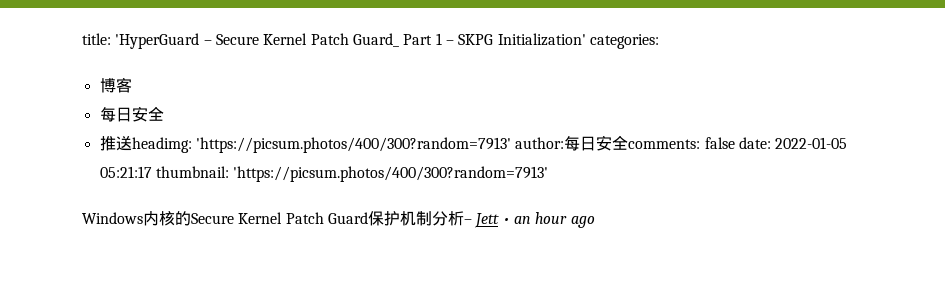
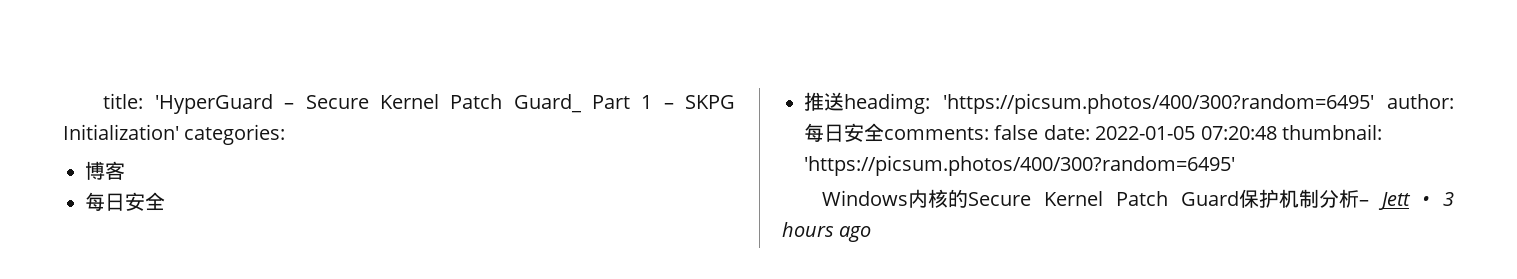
- 推送headimg: 'https://picsum.photos/400/300?random=7913' author:每日安全comments: false date: 2022-01-05 05:21:17 thumbnail: 'https://picsum.photos/400/300?random=7913'
+ 推送headimg: 'https://picsum.photos/400/300?random=6495' author:每日安全comments: false date: 2022-01-05 07:20:48 thumbnail: 'https://picsum.photos/400/300?random=6495'
- Windows内核的Secure Kernel Patch Guard保护机制分析– Jett • an hour ago
+ Windows内核的Secure Kernel Patch Guard保护机制分析– Jett • 3 hours ago

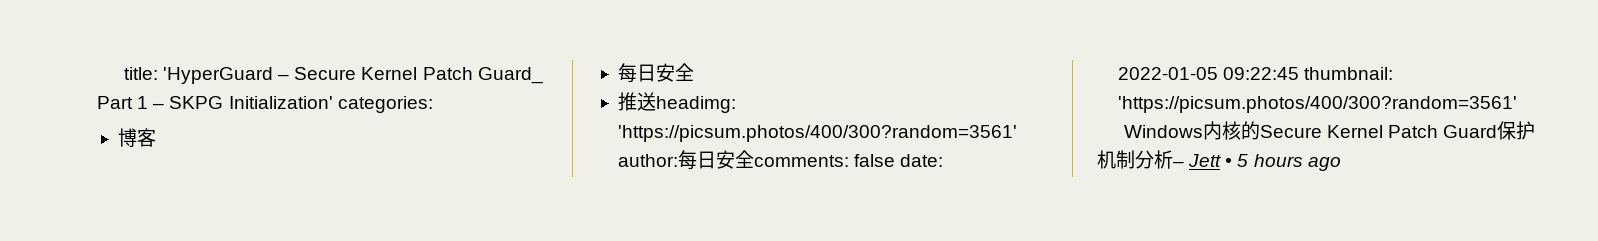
- 推送headimg: 'https://picsum.photos/400/300?random=6495' author:每日安全comments: false date: 2022-01-05 07:20:48 thumbnail: 'https://picsum.photos/400/300?random=6495'
+ 推送headimg: 'https://picsum.photos/400/300?random=3561' author:每日安全comments: false date: 2022-01-05 09:22:45 thumbnail: 'https://picsum.photos/400/300?random=3561'
- Windows内核的Secure Kernel Patch Guard保护机制分析– Jett • 3 hours ago
+ Windows内核的Secure Kernel Patch Guard保护机制分析– Jett • 5 hours ago

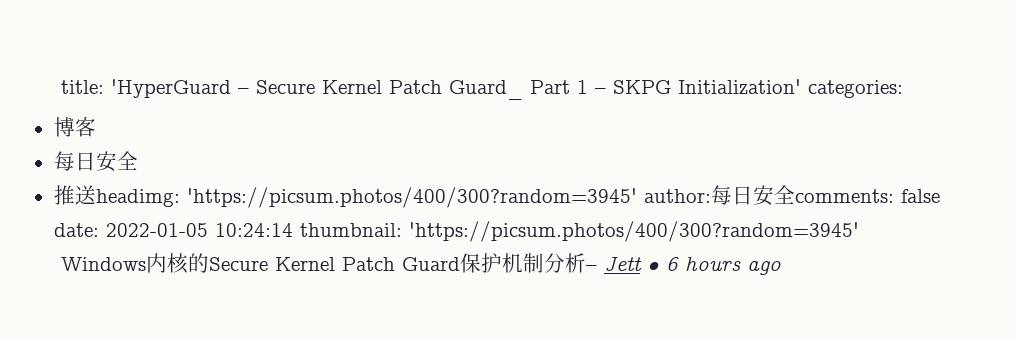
- 推送headimg: 'https://picsum.photos/400/300?random=3561' author:每日安全comments: false date: 2022-01-05 09:22:45 thumbnail: 'https://picsum.photos/400/300?random=3561'
+ 推送headimg: 'https://picsum.photos/400/300?random=3945' author:每日安全comments: false date: 2022-01-05 10:24:14 thumbnail: 'https://picsum.photos/400/300?random=3945'
- Windows内核的Secure Kernel Patch Guard保护机制分析– Jett • 5 hours ago
+ Windows内核的Secure Kernel Patch Guard保护机制分析– Jett • 6 hours ago

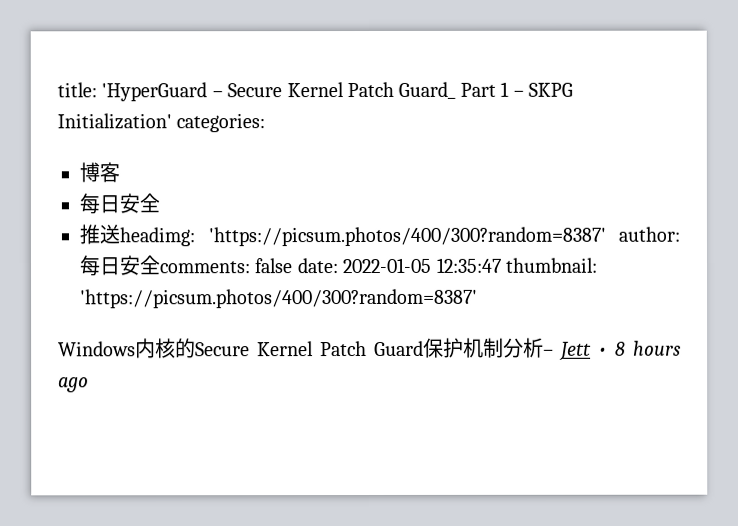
- 推送headimg: 'https://picsum.photos/400/300?random=3945' author:每日安全comments: false date: 2022-01-05 10:24:14 thumbnail: 'https://picsum.photos/400/300?random=3945'
+ 推送headimg: 'https://picsum.photos/400/300?random=8387' author:每日安全comments: false date: 2022-01-05 12:35:47 thumbnail: 'https://picsum.photos/400/300?random=8387'
- Windows内核的Secure Kernel Patch Guard保护机制分析– Jett • 6 hours ago
+ Windows内核的Secure Kernel Patch Guard保护机制分析– Jett • 8 hours ago

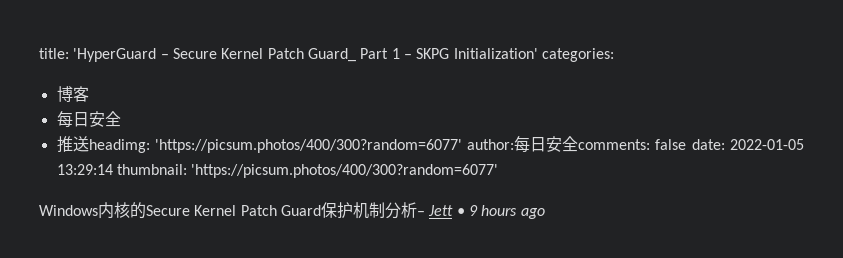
- 推送headimg: 'https://picsum.photos/400/300?random=8387' author:每日安全comments: false date: 2022-01-05 12:35:47 thumbnail: 'https://picsum.photos/400/300?random=8387'
+ 推送headimg: 'https://picsum.photos/400/300?random=6077' author:每日安全comments: false date: 2022-01-05 13:29:14 thumbnail: 'https://picsum.photos/400/300?random=6077'
- Windows内核的Secure Kernel Patch Guard保护机制分析– Jett • 8 hours ago
+ Windows内核的Secure Kernel Patch Guard保护机制分析– Jett • 9 hours ago

